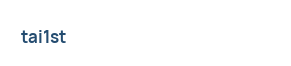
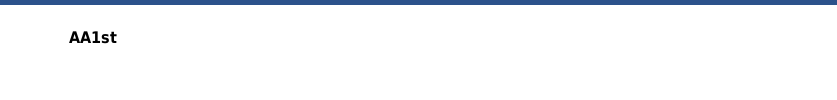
- tai1st
+ AA1st

